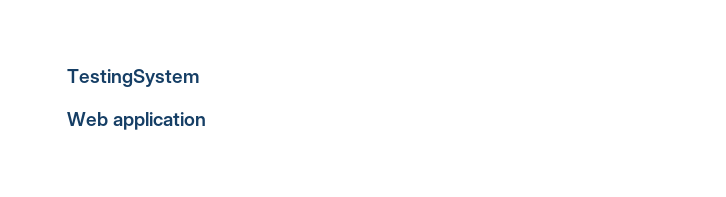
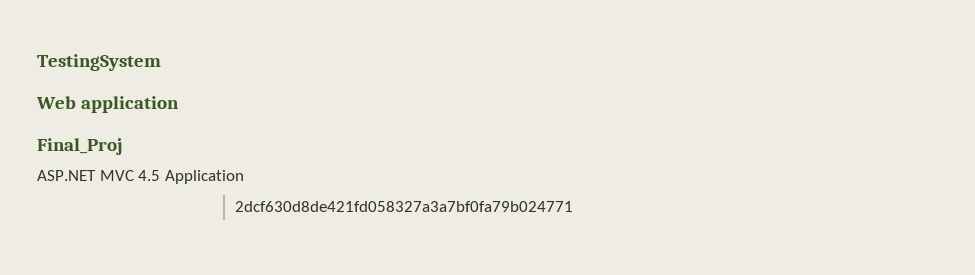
+ Final_Proj
+ ASP.NET MVC 4.5 Application
+ 2dcf630d8de421fd058327a3a7bf0fa79b024771

